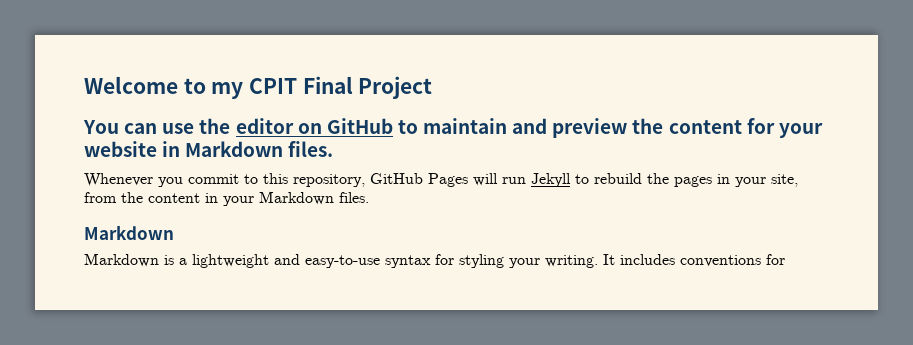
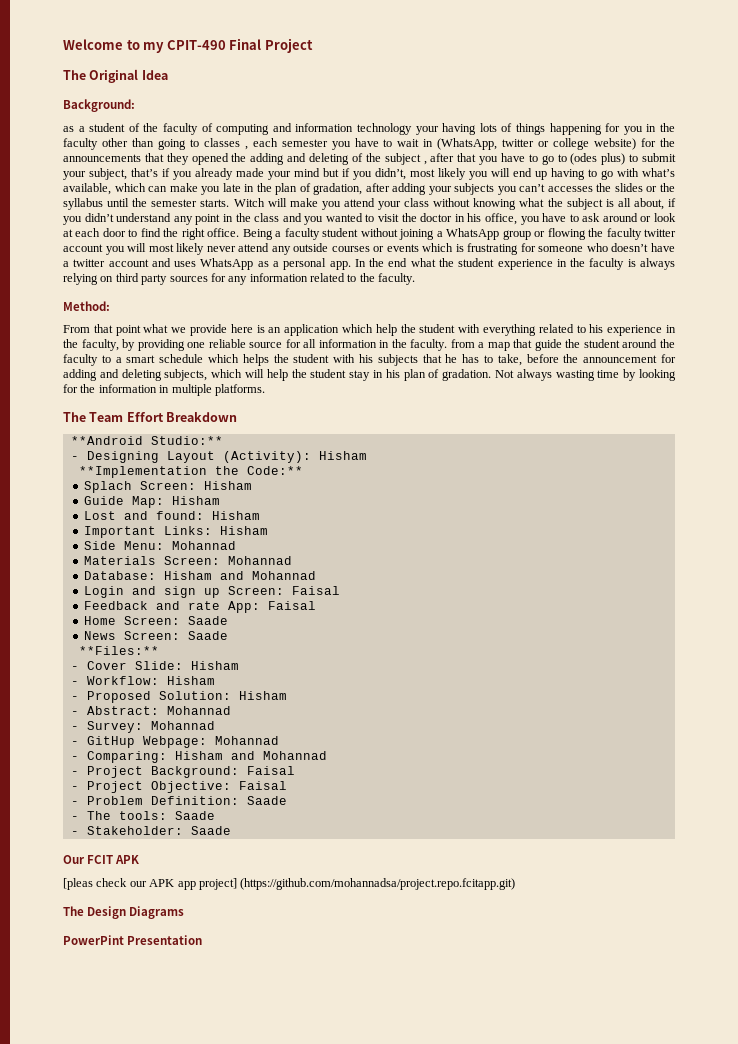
- Welcome to my CPIT Final Project
+ Welcome to my CPIT-490 Final Project
- You can use the editor on GitHub to maintain and preview the content for your website in Markdown files.
- Whenever you commit to this repository, GitHub Pages will run Jekyll to rebuild the pages in your site, from the content in your Markdown files.
- Markdown
- Markdown is a lightweight and easy-to-use syntax for styling your writing. It includes conventions for
+ The Original Idea
+ Background:
+ as a student of the faculty of computing and information technology your having lots of things happening for you in the faculty other than going to classes , each semester you have to wait in (WhatsApp, twitter or college website) for the announcements that they opened the adding and deleting of the subject , after that you have to go to (odes plus) to submit your subject, that’s if you already made your mind but if you didn’t, most likely you will end up having to go with what’s available, which can make you late in the plan of gradation, after adding your subjects you can’t accesses the slides or the syllabus until the semester starts. Witch will make you attend your class without knowing what the subject is all about, if you didn’t understand any point in the class and you wanted to visit the doctor in his office, you have to ask around or look at each door to find the right office. Being a faculty student without joining a WhatsApp group or flowing the faculty twitter account you will most likely never attend any outside courses or events which is frustrating for someone who doesn’t have a twitter account and uses WhatsApp as a personal app. In the end what the student experience in the faculty is always relying on third party sources for any information related to the faculty.
+ Method:
+ From that point what we provide here is an application which help the student with everything related to his experience in the faculty, by providing one reliable source for all information in the faculty. from a map that guide the student around the faculty to a smart schedule which helps the student with his subjects that he has to take, before the announcement for adding and deleting subjects, which will help the student stay in his plan of gradation. Not always wasting time by looking for the information in multiple platforms.
+ The Team Effort Breakdown
+ **Android Studio:**
+ - Designing Layout (Activity): Hisham
+ **Implementation the Code:**
+ Splach Screen: Hisham
+ Guide Map: Hisham
+ Lost and found: Hisham
+ Important Links: Hisham
+ Side Menu: Mohannad
+ Materials Screen: Mohannad
+ Database: Hisham and Mohannad
+ Login and sign up Screen: Faisal
+ Feedback and rate App: Faisal
+ Home Screen: Saade
+ News Screen: Saade
+ **Files:**
+ - Cover Slide: Hisham
+ - Workflow: Hisham
+ - Proposed Solution: Hisham
+ - Abstract: Mohannad
+ - Survey: Mohannad
+ - GitHup Webpage: Mohannad
+ - Comparing: Hisham and Mohannad
+ - Project Background: Faisal
+ - Project Objective: Faisal
+ - Problem Definition: Saade
+ - The tools: Saade
+ - Stakeholder: Saade
+ Our FCIT APK
+ [pleas check our APK app project] (https://github.com/mohannadsa/project.repo.fcitapp.git)
+ The Design Diagrams
+ PowerPint Presentation

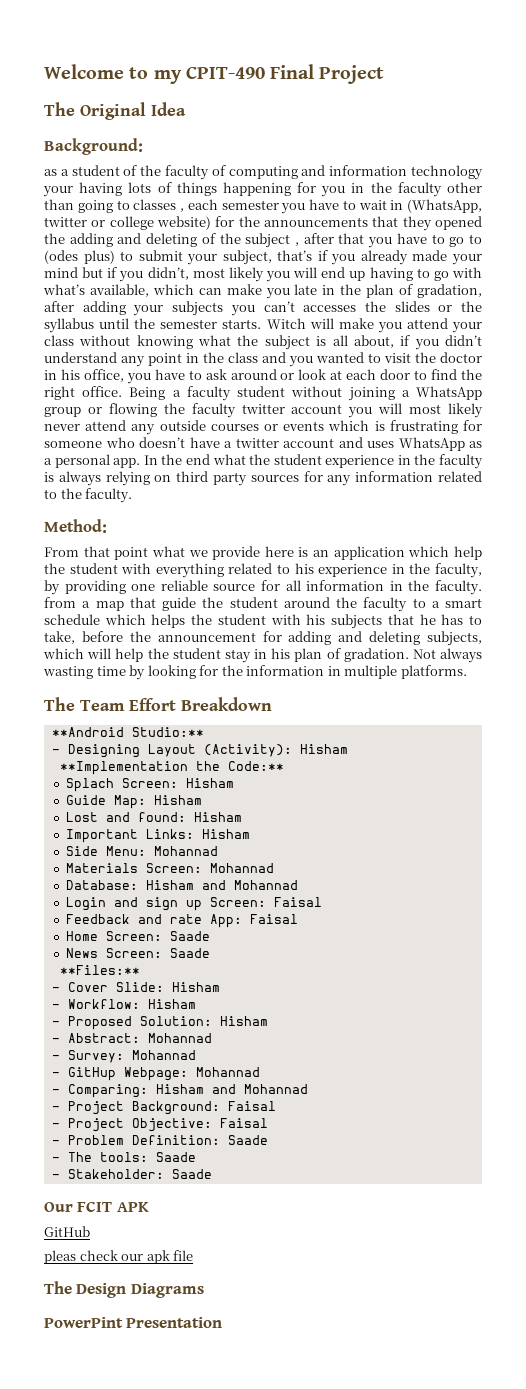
- [pleas check our APK app project] (https://github.com/mohannadsa/project.repo.fcitapp.git)
+ GitHub
+ pleas check our apk file

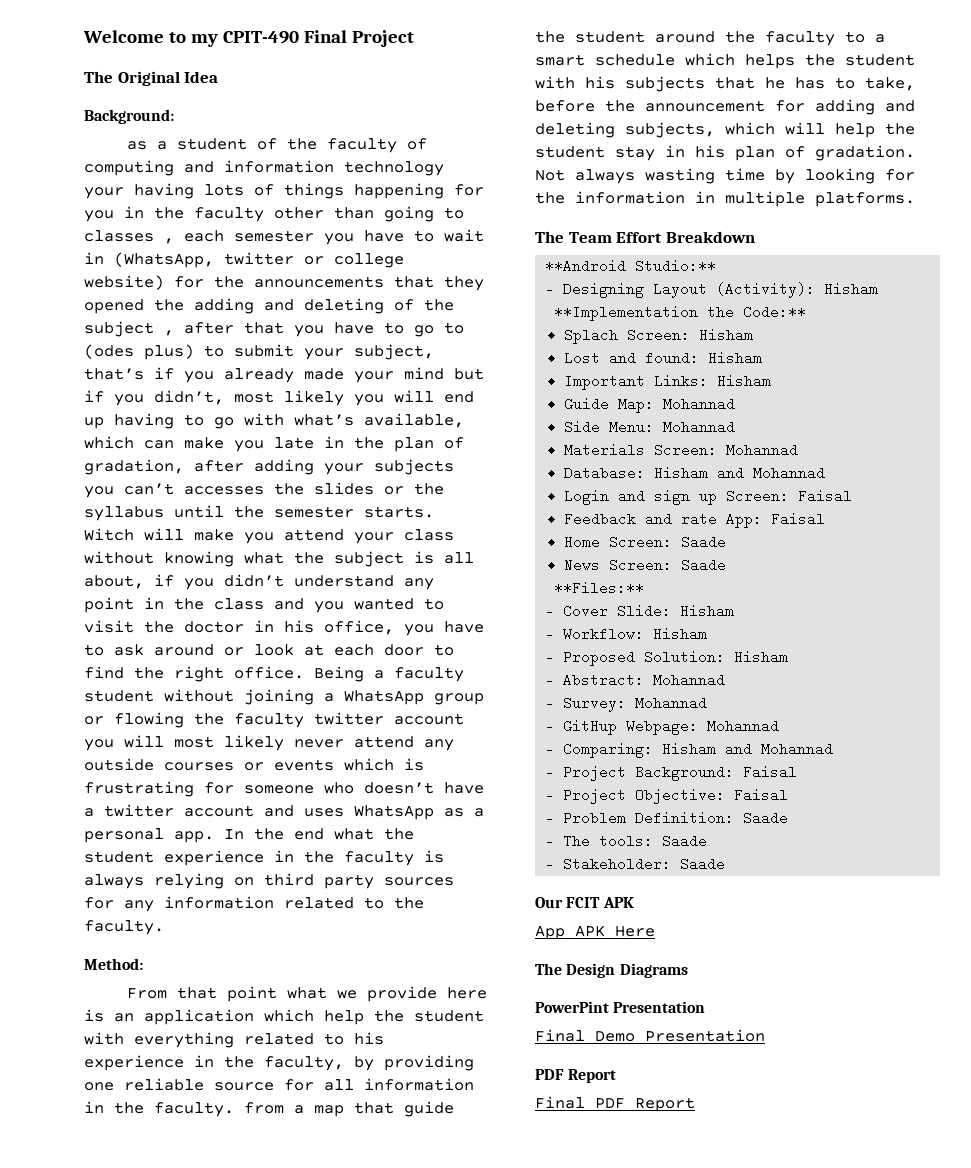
- Guide Map: Hisham
+ Guide Map: Mohannad
- GitHub
- pleas check our apk file
+ App APK Here
+ Final Demo Presentation
+ PDF Report
+ Final PDF Report

